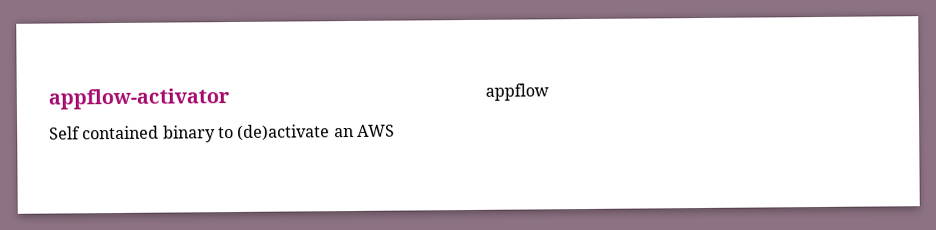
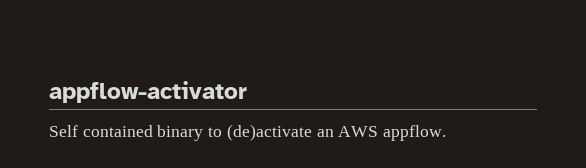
- Self contained binary to (de)activate an AWS appflow
+ Self contained binary to (de)activate an AWS appflow.

